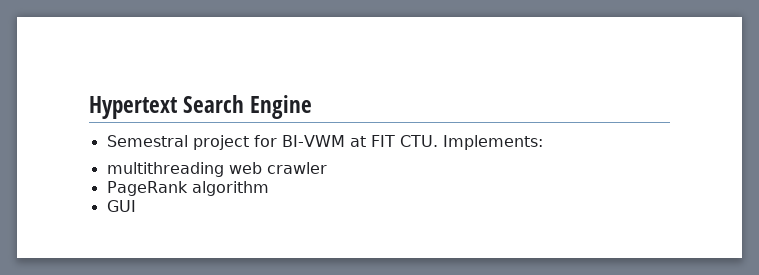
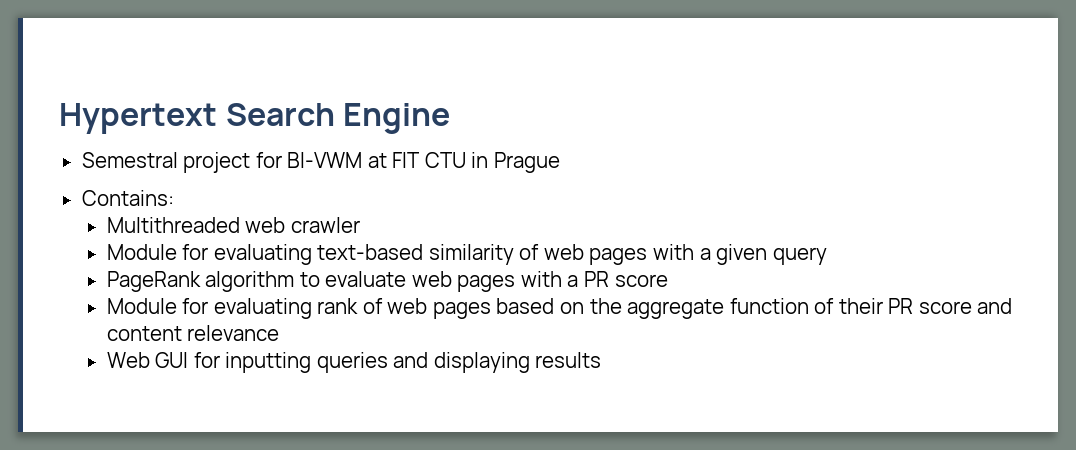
- Semestral project for BI-VWM at FIT CTU. Implements:
- multithreading web crawler
- PageRank algorithm
- GUI
+ Semestral project for BI-VWM at FIT CTU in Prague
+ Contains:
+ Multithreaded web crawler
+ Module for evaluating text-based similarity of web pages with a given query
+ PageRank algorithm to evaluate web pages with a PR score
+ Module for evaluating rank of web pages based on the aggregate function of their PR score and content relevance
+ Web GUI for inputting queries and displaying results

